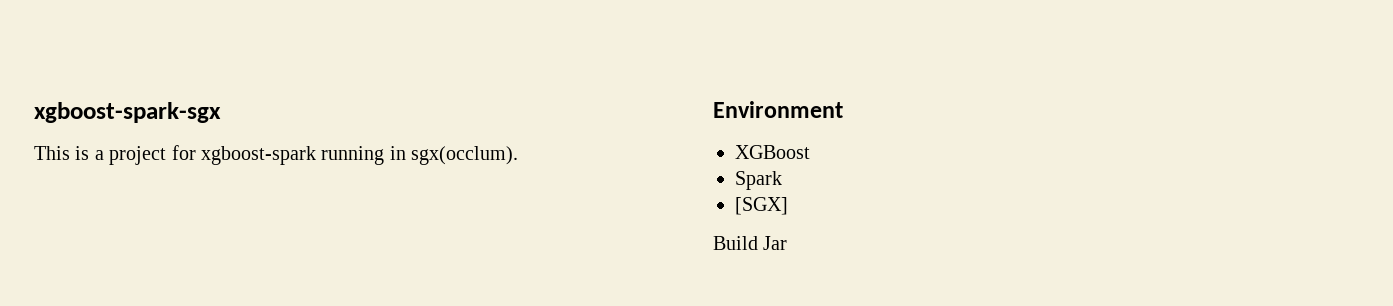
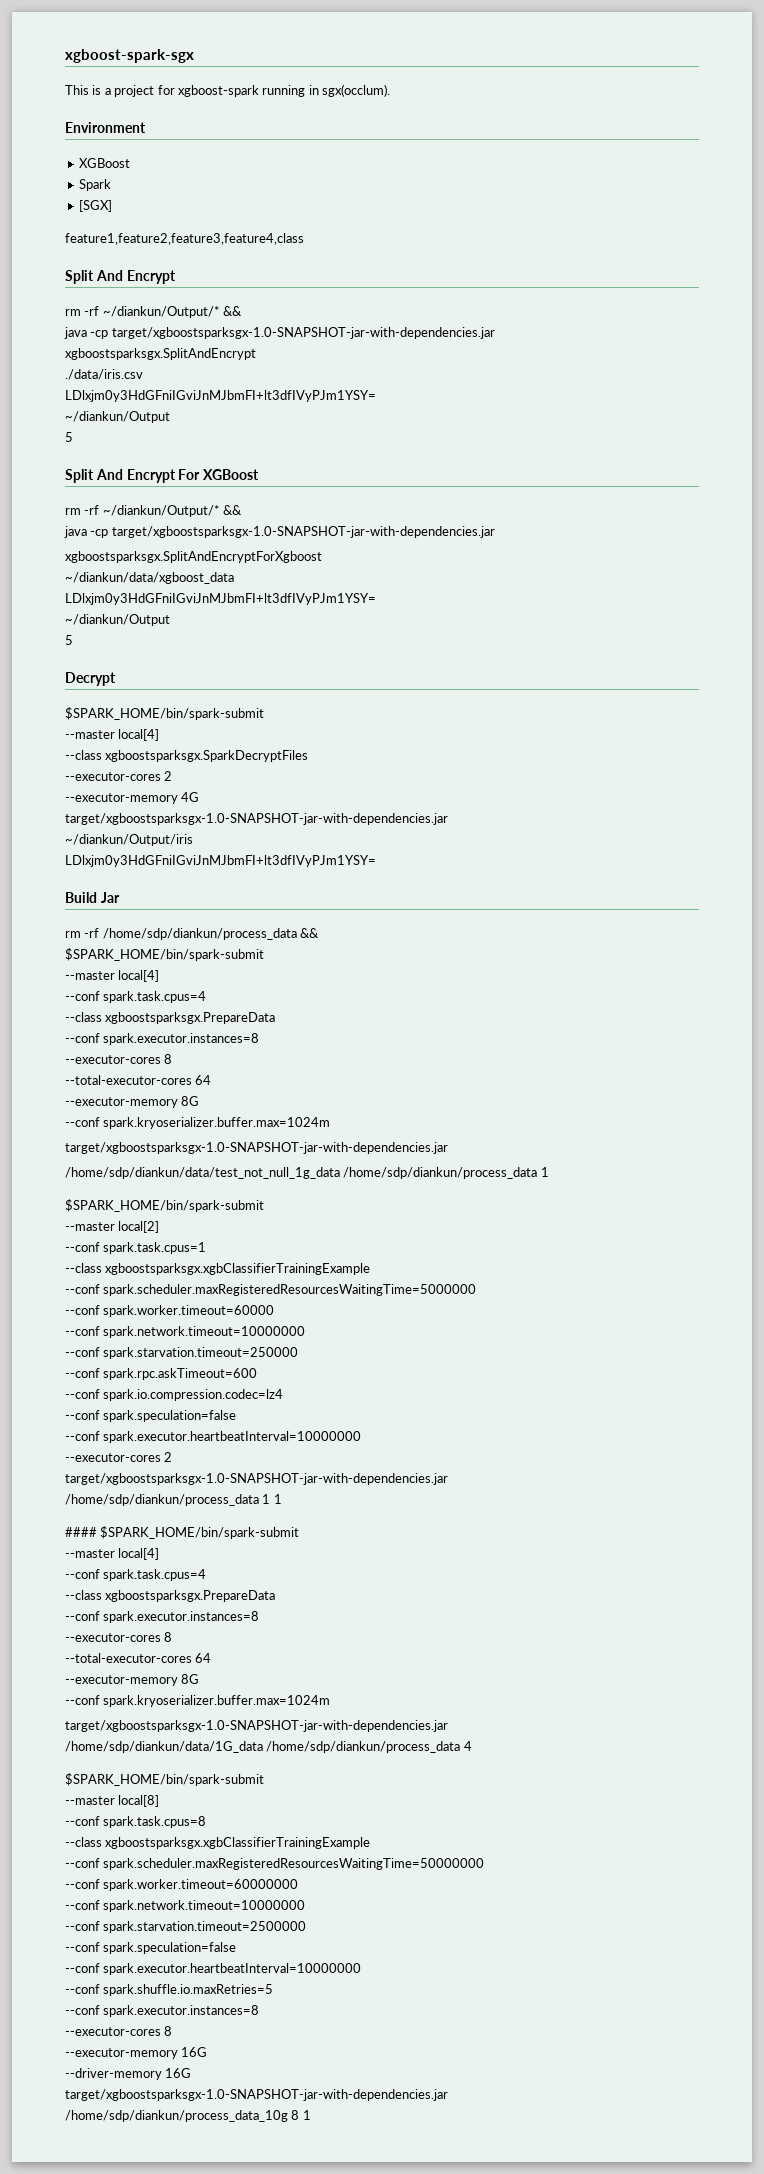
+ feature1,feature2,feature3,feature4,class
+ Split And Encrypt
+ rm -rf ~/diankun/Output/* &&
+ java -cp target/xgboostsparksgx-1.0-SNAPSHOT-jar-with-dependencies.jar
+ xgboostsparksgx.SplitAndEncrypt
+ ./data/iris.csv
+ LDlxjm0y3HdGFniIGviJnMJbmFI+lt3dfIVyPJm1YSY=
+ ~/diankun/Output
+ 5
+ Split And Encrypt For XGBoost
+ rm -rf ~/diankun/Output/* &&
+ java -cp target/xgboostsparksgx-1.0-SNAPSHOT-jar-with-dependencies.jar
+ xgboostsparksgx.SplitAndEncryptForXgboost
+ ~/diankun/data/xgboost_data
+ LDlxjm0y3HdGFniIGviJnMJbmFI+lt3dfIVyPJm1YSY=
+ ~/diankun/Output
+ 5
+ Decrypt
+ $SPARK_HOME/bin/spark-submit
+ --master local[4]
+ --class xgboostsparksgx.SparkDecryptFiles
+ --executor-cores 2
+ --executor-memory 4G
+ target/xgboostsparksgx-1.0-SNAPSHOT-jar-with-dependencies.jar
+ ~/diankun/Output/iris
+ LDlxjm0y3HdGFniIGviJnMJbmFI+lt3dfIVyPJm1YSY=
  Build Jar
+ rm -rf /home/sdp/diankun/process_data &&
+ $SPARK_HOME/bin/spark-submit
+ --master local[4]
+ --conf spark.task.cpus=4
+ --class xgboostsparksgx.PrepareData
+ --conf spark.executor.instances=8
+ --executor-cores 8
+ --total-executor-cores 64
+ --executor-memory 8G
+ --conf spark.kryoserializer.buffer.max=1024m
+ target/xgboostsparksgx-1.0-SNAPSHOT-jar-with-dependencies.jar
+ /home/sdp/diankun/data/test_not_null_1g_data /home/sdp/diankun/process_data 1
+ $SPARK_HOME/bin/spark-submit
+ --master local[2]
+ --conf spark.task.cpus=1
+ --class xgboostsparksgx.xgbClassifierTrainingExample
+ --conf spark.scheduler.maxRegisteredResourcesWaitingTime=5000000
+ --conf spark.worker.timeout=60000
+ --conf spark.network.timeout=10000000
+ --conf spark.starvation.timeout=250000
+ --conf spark.rpc.askTimeout=600
+ --conf spark.io.compression.codec=lz4
+ --conf spark.speculation=false
+ --conf spark.executor.heartbeatInterval=10000000
+ --executor-cores 2
+ target/xgboostsparksgx-1.0-SNAPSHOT-jar-with-dependencies.jar
+ /home/sdp/diankun/process_data 1 1
+ #### $SPARK_HOME/bin/spark-submit
+ --master local[4]
+ --conf spark.task.cpus=4
+ --class xgboostsparksgx.PrepareData
+ --conf spark.executor.instances=8
+ --executor-cores 8
+ --total-executor-cores 64
+ --executor-memory 8G
+ --conf spark.kryoserializer.buffer.max=1024m
+ target/xgboostsparksgx-1.0-SNAPSHOT-jar-with-dependencies.jar
+ /home/sdp/diankun/data/1G_data /home/sdp/diankun/process_data 4
+ $SPARK_HOME/bin/spark-submit
+ --master local[8]
+ --conf spark.task.cpus=8
+ --class xgboostsparksgx.xgbClassifierTrainingExample
+ --conf spark.scheduler.maxRegisteredResourcesWaitingTime=50000000
+ --conf spark.worker.timeout=60000000
+ --conf spark.network.timeout=10000000
+ --conf spark.starvation.timeout=2500000
+ --conf spark.speculation=false
+ --conf spark.executor.heartbeatInterval=10000000
+ --conf spark.shuffle.io.maxRetries=5
+ --conf spark.executor.instances=8
+ --executor-cores 8
+ --executor-memory 16G
+ --driver-memory 16G
+ target/xgboostsparksgx-1.0-SNAPSHOT-jar-with-dependencies.jar
+ /home/sdp/diankun/process_data_10g 8 1

